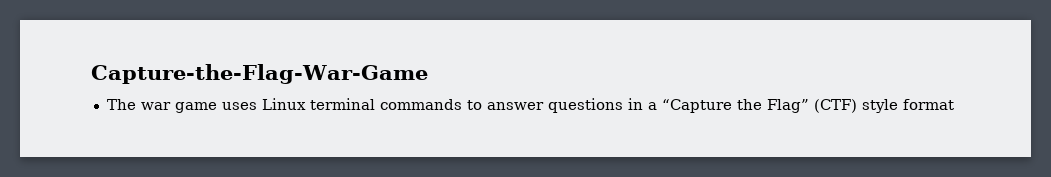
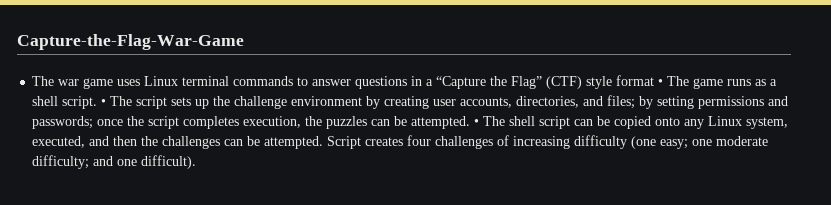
- The war game uses Linux terminal commands to answer questions in a “Capture the Flag” (CTF) style format
+ The war game uses Linux terminal commands to answer questions in a “Capture the Flag” (CTF) style format • The game runs as a shell script. • The script sets up the challenge environment by creating user accounts, directories, and files; by setting permissions and passwords; once the script completes execution, the puzzles can be attempted. • The shell script can be copied onto any Linux system, executed, and then the challenges can be attempted. Script creates four challenges of increasing difficulty (one easy; one moderate difficulty; and one difficult).

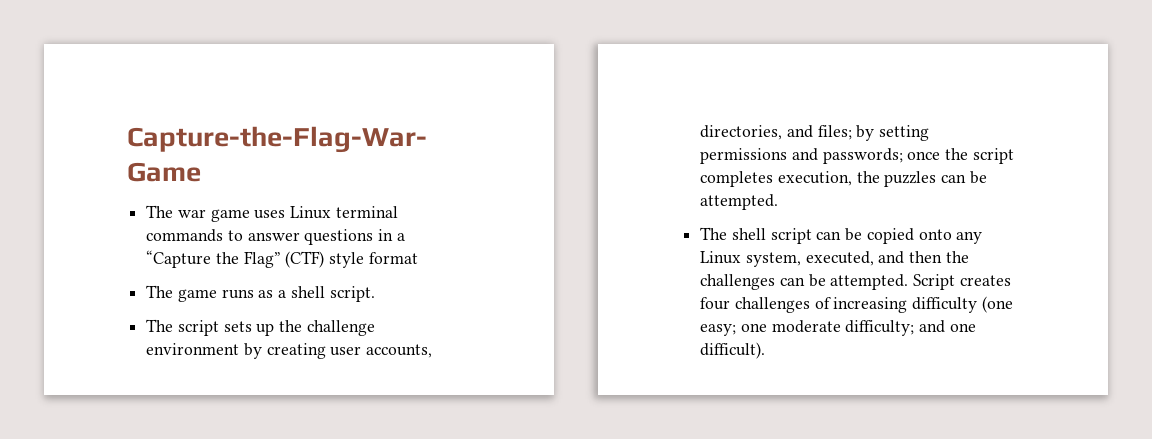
- The war game uses Linux terminal commands to answer questions in a “Capture the Flag” (CTF) style format • The game runs as a shell script. • The script sets up the challenge environment by creating user accounts, directories, and files;
+ The war game uses Linux terminal commands to answer questions in a “Capture the Flag” (CTF) style format
+ The game runs as a shell script.
+ The script sets up the challenge environment by creating user accounts, directories, and files;
- once the script completes execution, the puzzles can be attempted. • The shell script can be copied onto any Linux system, executed, and then the challenges can be attempted.
+ once the script completes execution, the puzzles can be attempted.
+ The shell script can be copied onto any Linux system, executed, and then the challenges can be attempted.

